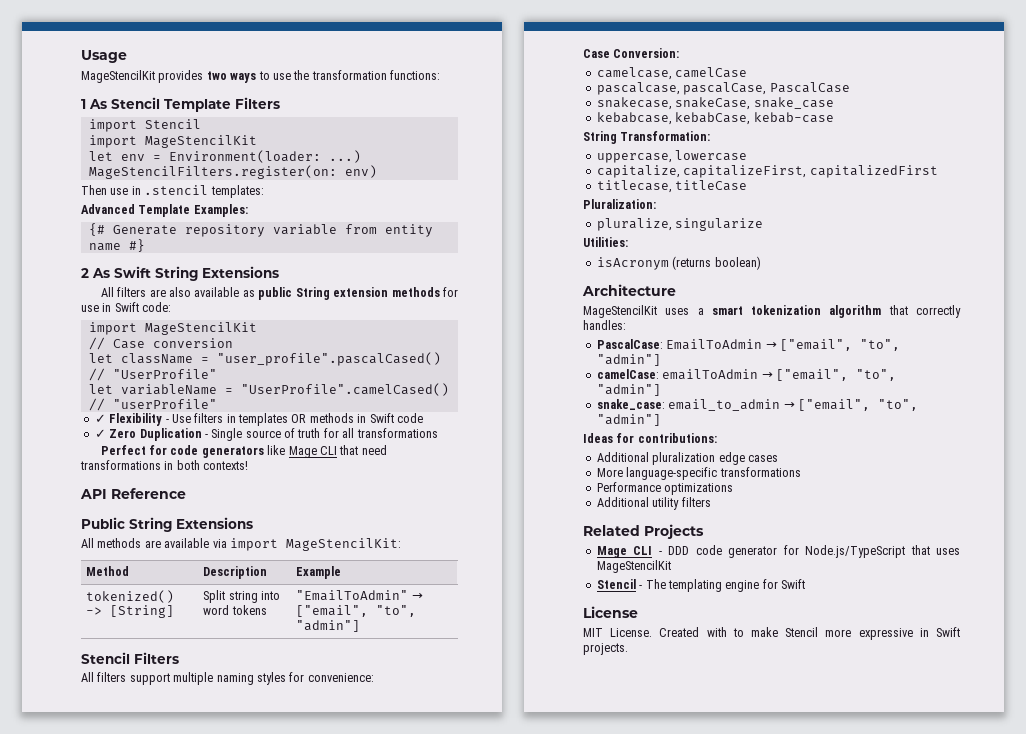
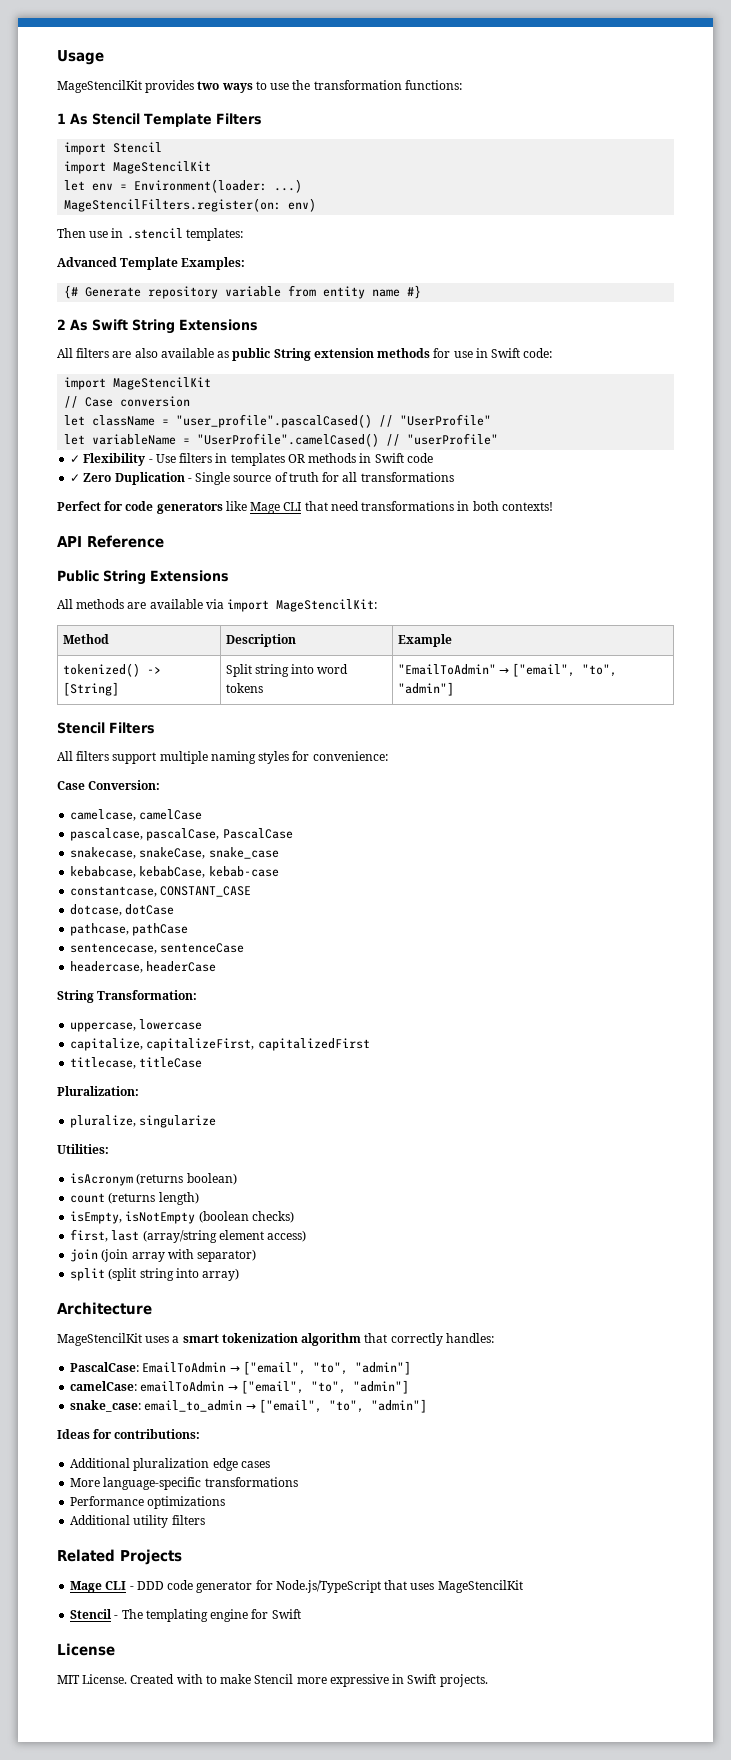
+ constantcase, CONSTANT_CASE
+ dotcase, dotCase
+ pathcase, pathCase
+ sentencecase, sentenceCase
+ headercase, headerCase
+ count (returns length)
+ isEmpty, isNotEmpty (boolean checks)
+ first, last (array/string element access)
+ join (join array with separator)
+ split (split string into array)

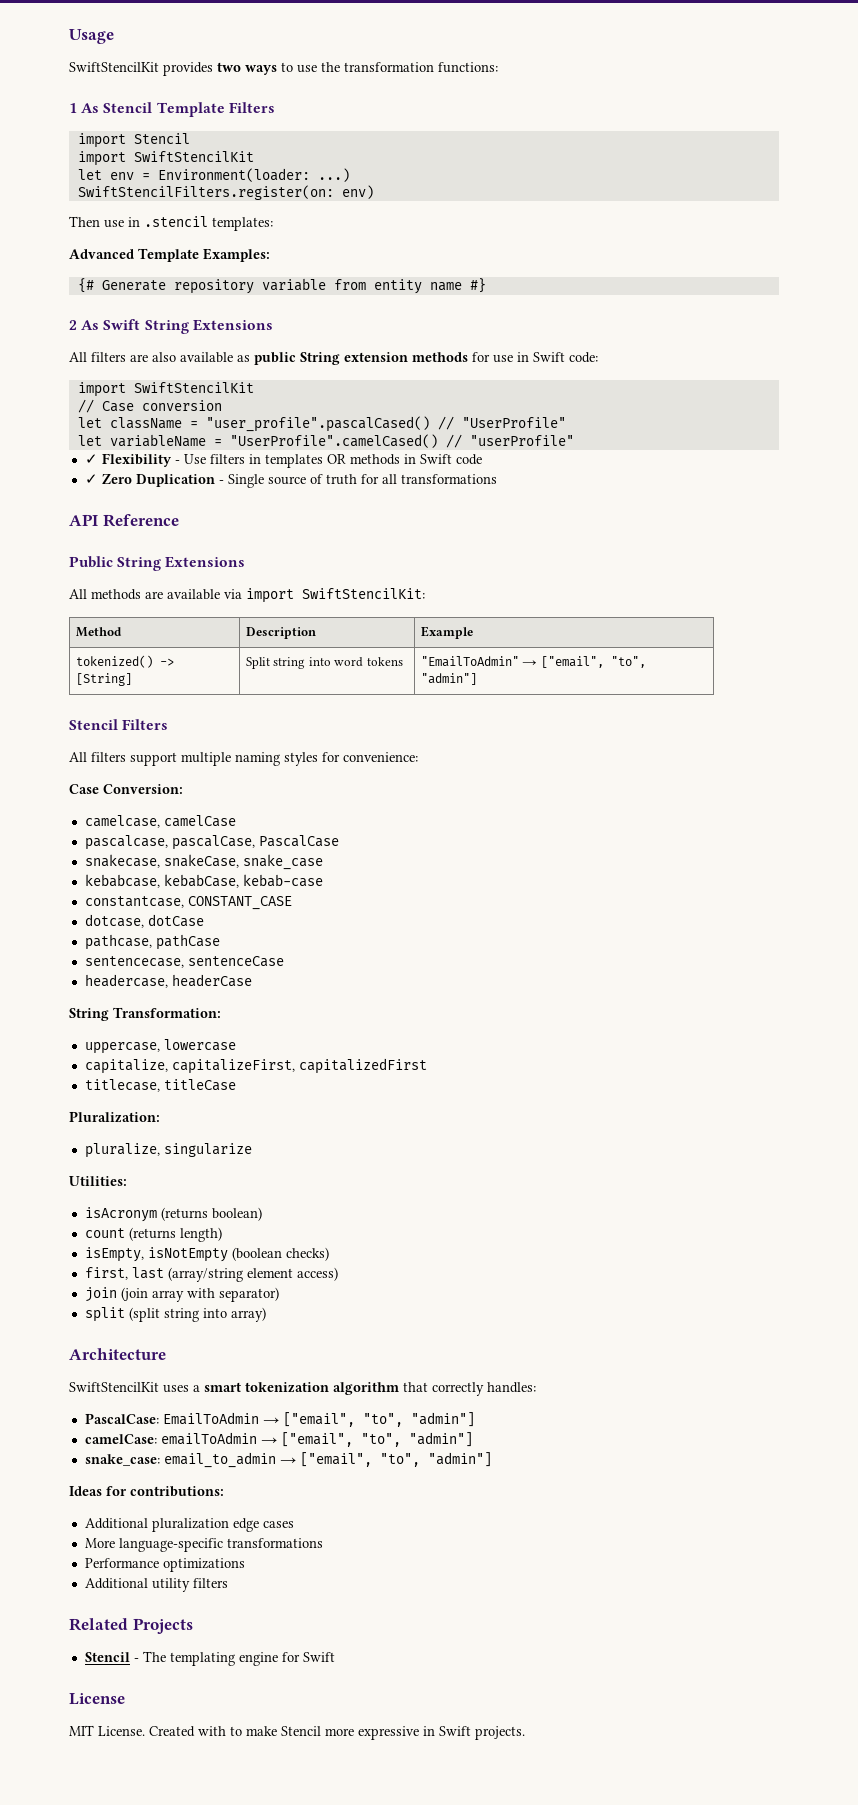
- MageStencilKit provides two ways to use the transformation functions:
+ SwiftStencilKit provides two ways to use the transformation functions:
  import Stencil
- import MageStencilKit
+ import SwiftStencilKit
- MageStencilFilters.register(on: env)
+ SwiftStencilFilters.register(on: env)
  All filters are also available as public String extension methods for use in Swift code:
- import MageStencilKit
+ import SwiftStencilKit
- Perfect for code generators like Mage CLI that need transformations in both contexts!
- All methods are available via import MageStencilKit:
+ All methods are available via import SwiftStencilKit:
- MageStencilKit uses a smart tokenization algorithm that correctly handles:
+ SwiftStencilKit uses a smart tokenization algorithm that correctly handles:
- Mage CLI - DDD code generator for Node.js/TypeScript that uses MageStencilKit

